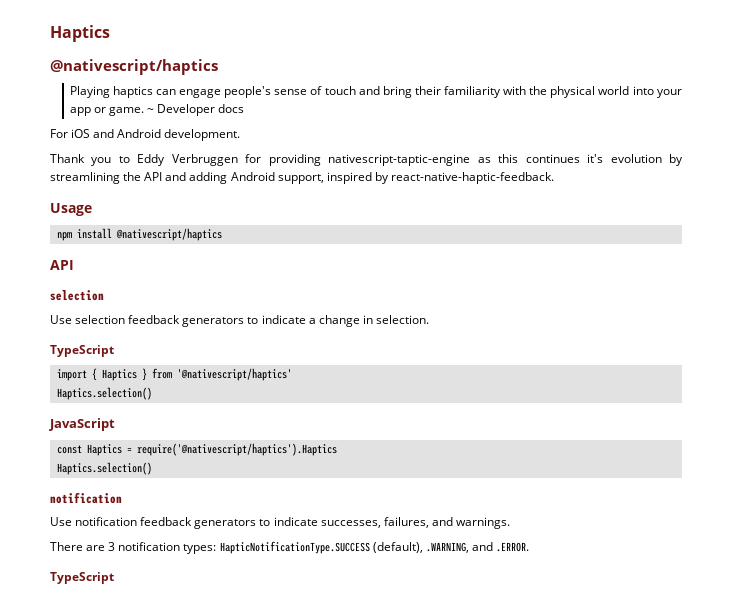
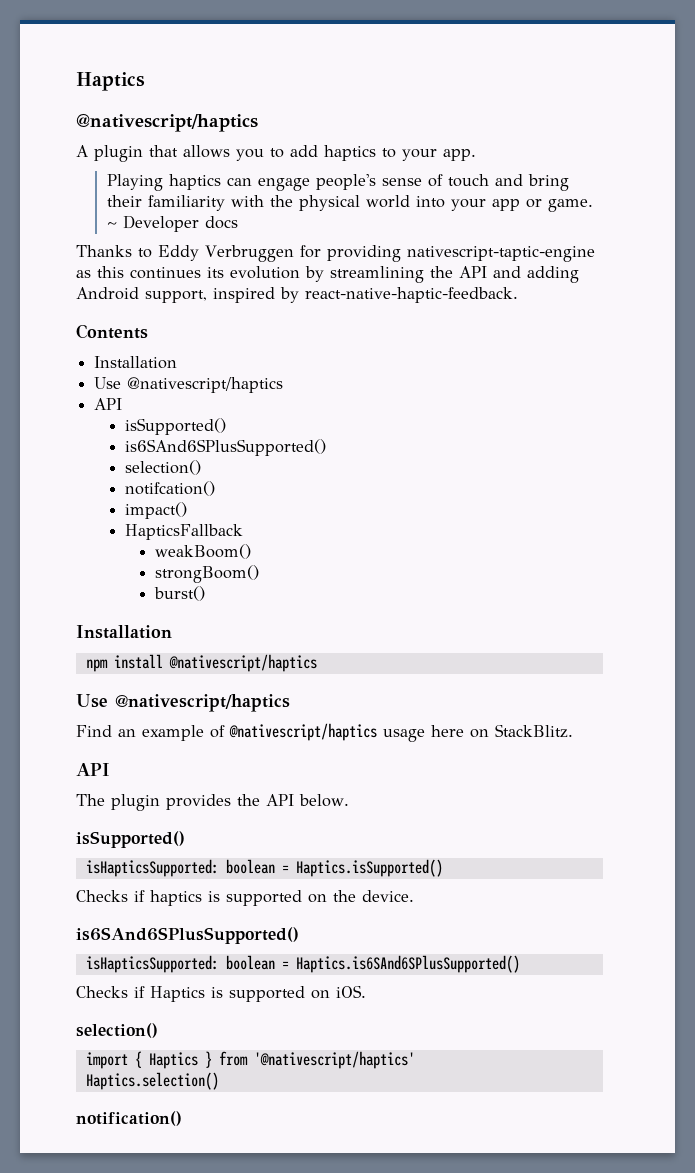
+ A plugin that allows you to add haptics to your app.
- For iOS and Android development.
- Thank you to Eddy Verbruggen for providing nativescript-taptic-engine as this continues it's evolution by streamlining the API and adding Android support, inspired by react-native-haptic-feedback.
+ Thanks to Eddy Verbruggen for providing nativescript-taptic-engine as this continues its evolution by streamlining the API and adding Android support, inspired by react-native-haptic-feedback.
- Usage
+ Contents
+ Installation
+ Use @nativescript/haptics
+ API
+ isSupported()
+ is6SAnd6SPlusSupported()
+ selection()
+ notifcation()
+ impact()
+ HapticsFallback
+ weakBoom()
+ strongBoom()
+ burst()
+ Installation
  npm install @nativescript/haptics
+ Use @nativescript/haptics
+ Find an example of @nativescript/haptics usage here on StackBlitz.
  API
- selection
- Use selection feedback generators to indicate a change in selection.
- TypeScript
+ The plugin provides the API below.
+ isSupported()
+ isHapticsSupported: boolean = Haptics.isSupported()
+ Checks if haptics is supported on the device.
+ is6SAnd6SPlusSupported()
+ isHapticsSupported: boolean = Haptics.is6SAnd6SPlusSupported()
+ Checks if Haptics is supported on iOS.
+ selection()
- JavaScript
- const Haptics = require('@nativescript/haptics').Haptics
- Haptics.selection()
- notification
- Use notification feedback generators to indicate successes, failures, and warnings.
- There are 3 notification types: HapticNotificationType.SUCCESS (default), .WARNING, and .ERROR.
- TypeScript
+ notification()

